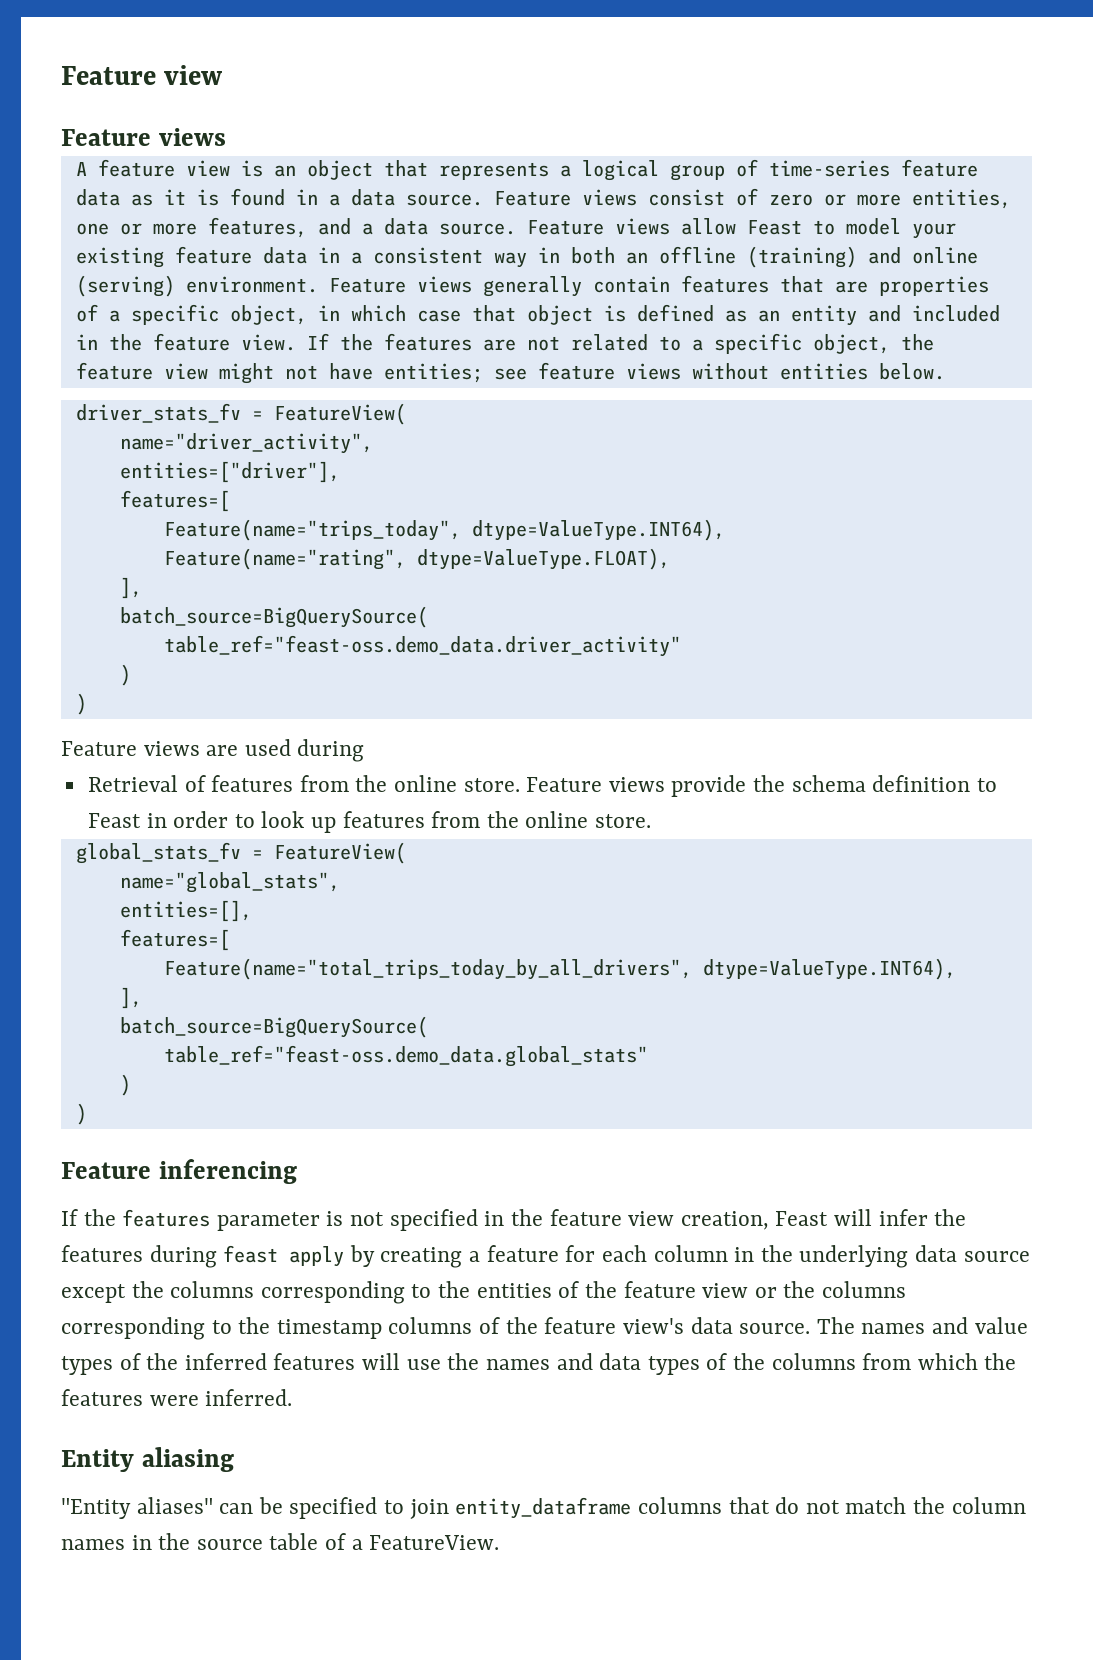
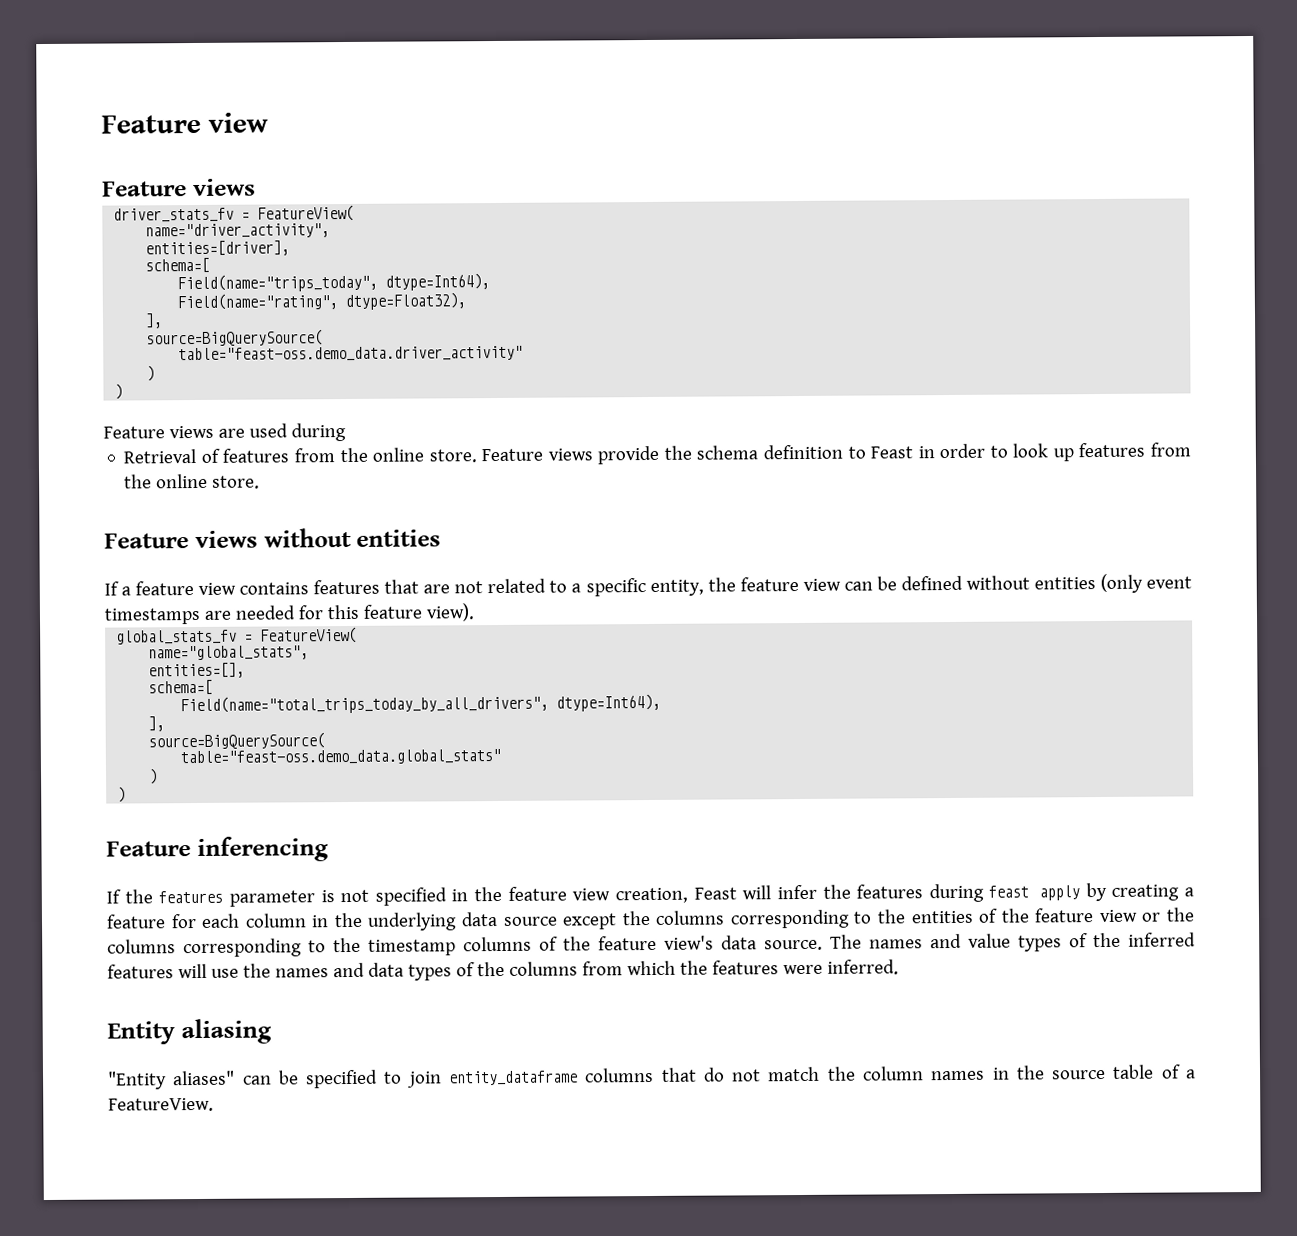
- A feature view is an object that represents a logical group of time-series feature data as it is found in a data source. Feature views consist of zero or more entities, one or more features, and a data source. Feature views allow Feast to model your existing feature data in a consistent way in both an offline (training) and online (serving) environment. Feature views generally contain features that are properties of a specific object, in which case that object is defined as an entity and included in the feature view. If the features are not related to a specific object, the feature view might not have entities; see feature views without entities below.
  driver_stats_fv = FeatureView(
  name="driver_activity",
- entities=["driver"],
- features=[
- Feature(name="trips_today", dtype=ValueType.INT64),
- Feature(name="rating", dtype=ValueType.FLOAT),
+ entities=[driver],
+ schema=[
+ Field(name="trips_today", dtype=Int64),
+ Field(name="rating", dtype=Float32),
  ],
- batch_source=BigQuerySource(
- table_ref="feast-oss.demo_data.driver_activity"
+ source=BigQuerySource(
+ table="feast-oss.demo_data.driver_activity"
+ Feature views without entities
+ If a feature view contains features that are not related to a specific entity, the feature view can be defined without entities (only event timestamps are needed for this feature view).
  entities=[],
- features=[
- Feature(name="total_trips_today_by_all_drivers", dtype=ValueType.INT64),
+ schema=[
+ Field(name="total_trips_today_by_all_drivers", dtype=Int64),
  ],
- batch_source=BigQuerySource(
- table_ref="feast-oss.demo_data.global_stats"
+ source=BigQuerySource(
+ table="feast-oss.demo_data.global_stats"

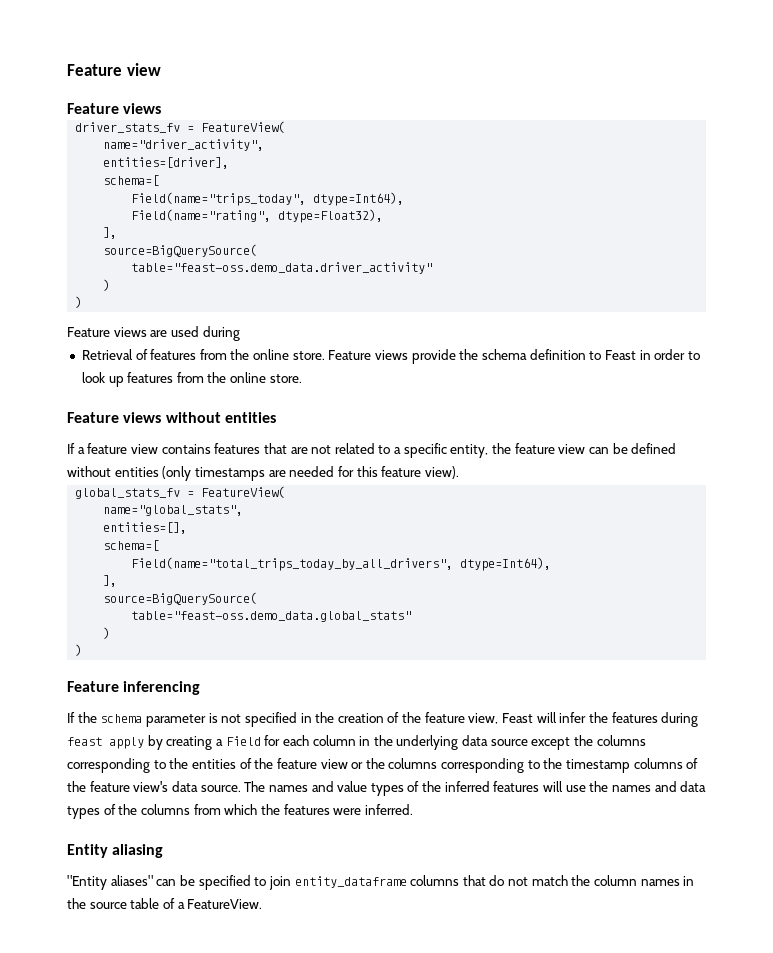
- If a feature view contains features that are not related to a specific entity, the feature view can be defined without entities (only event timestamps are needed for this feature view).
+ If a feature view contains features that are not related to a specific entity, the feature view can be defined without entities (only timestamps are needed for this feature view).
- If the features parameter is not specified in the feature view creation, Feast will infer the features during feast apply by creating a feature for each column in the underlying data source except the columns corresponding to the entities of the feature view or the columns corresponding to the timestamp columns of the feature view's data source.
+ If the schema parameter is not specified in the creation of the feature view, Feast will infer the features during feast apply by creating a Field for each column in the underlying data source except the columns corresponding to the entities of the feature view or the columns corresponding to the timestamp columns of the feature view's data source.

